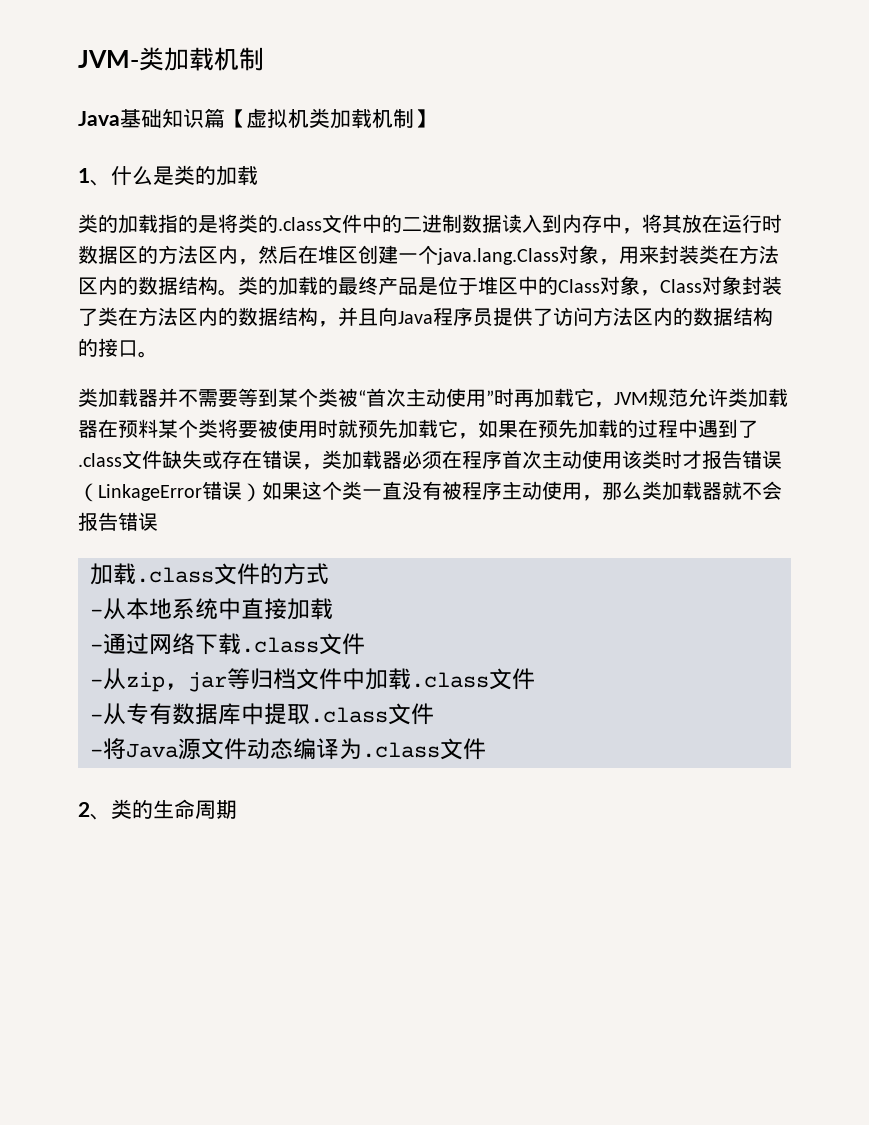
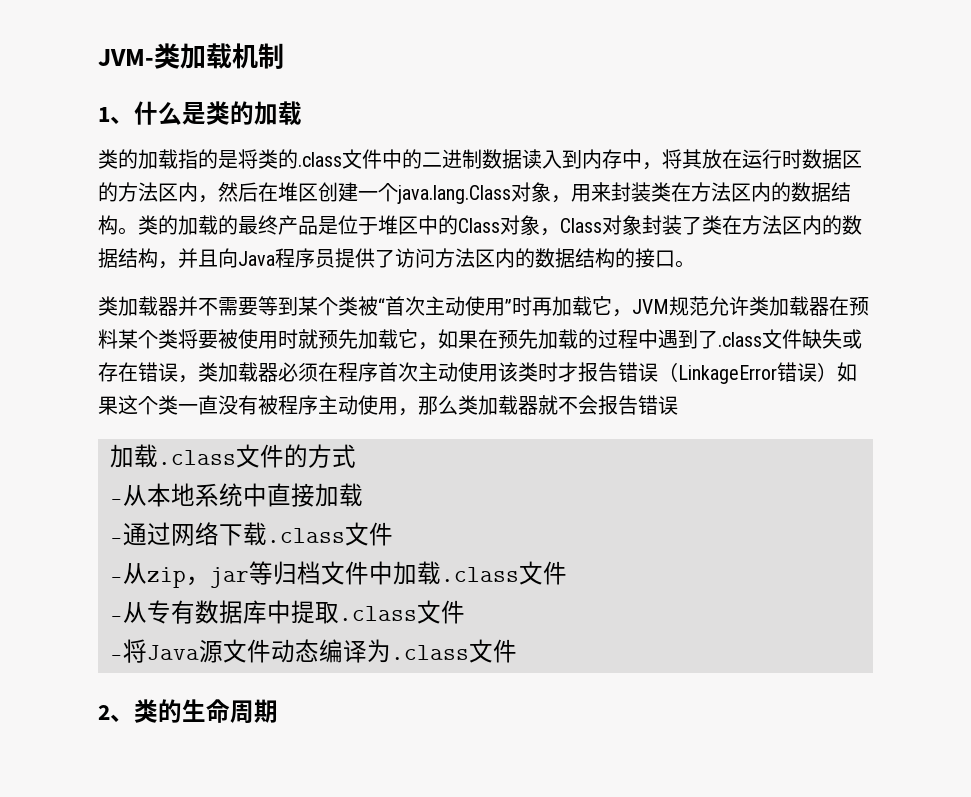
- Java基础知识篇【虚拟机类加载机制】

